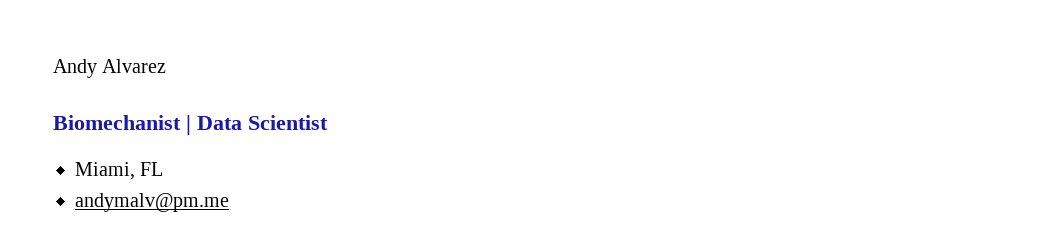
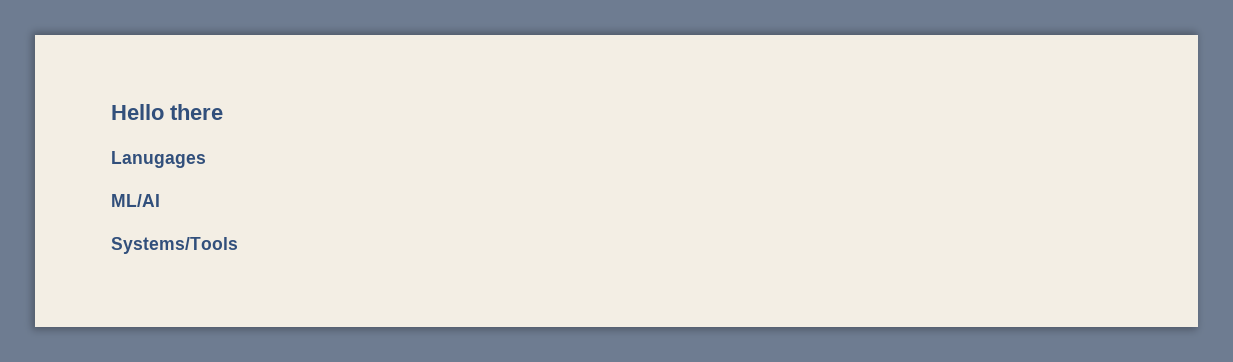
- Andy Alvarez
- Biomechanist | Data Scientist
- Miami, FL
- andymalv@pm.me
+ Hello there
+ Lanugages
+ ML/AI
+ Systems/Tools

